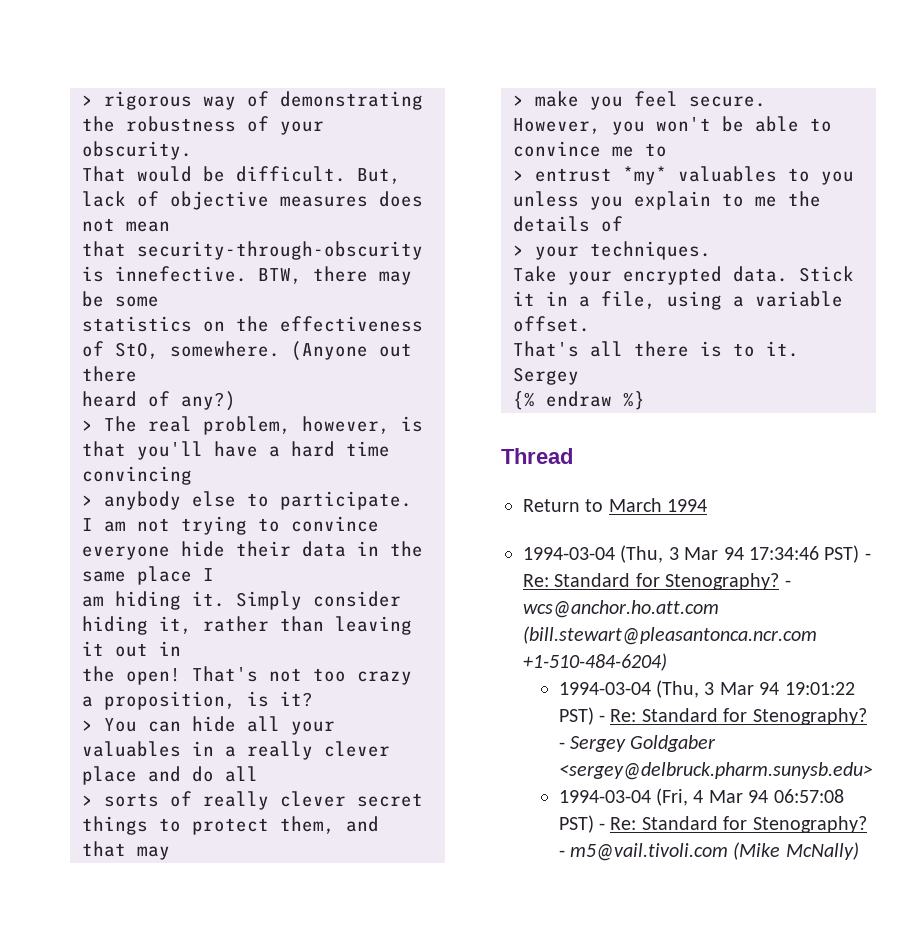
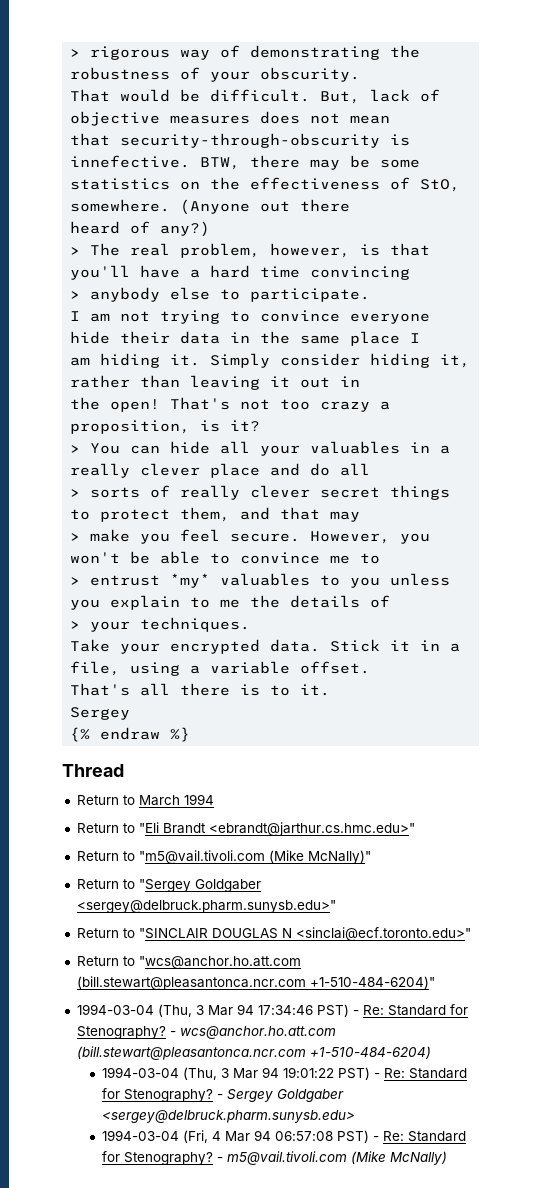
+ Return to "Eli Brandt <ebrandt@jarthur.cs.hmc.edu>"
+ Return to "m5@vail.tivoli.com (Mike McNally)"
+ Return to "Sergey Goldgaber <sergey@delbruck.pharm.sunysb.edu>"
+ Return to "SINCLAIR DOUGLAS N <sinclai@ecf.toronto.edu>"
+ Return to "wcs@anchor.ho.att.com (bill.stewart@pleasantonca.ncr.com +1-510-484-6204)"

